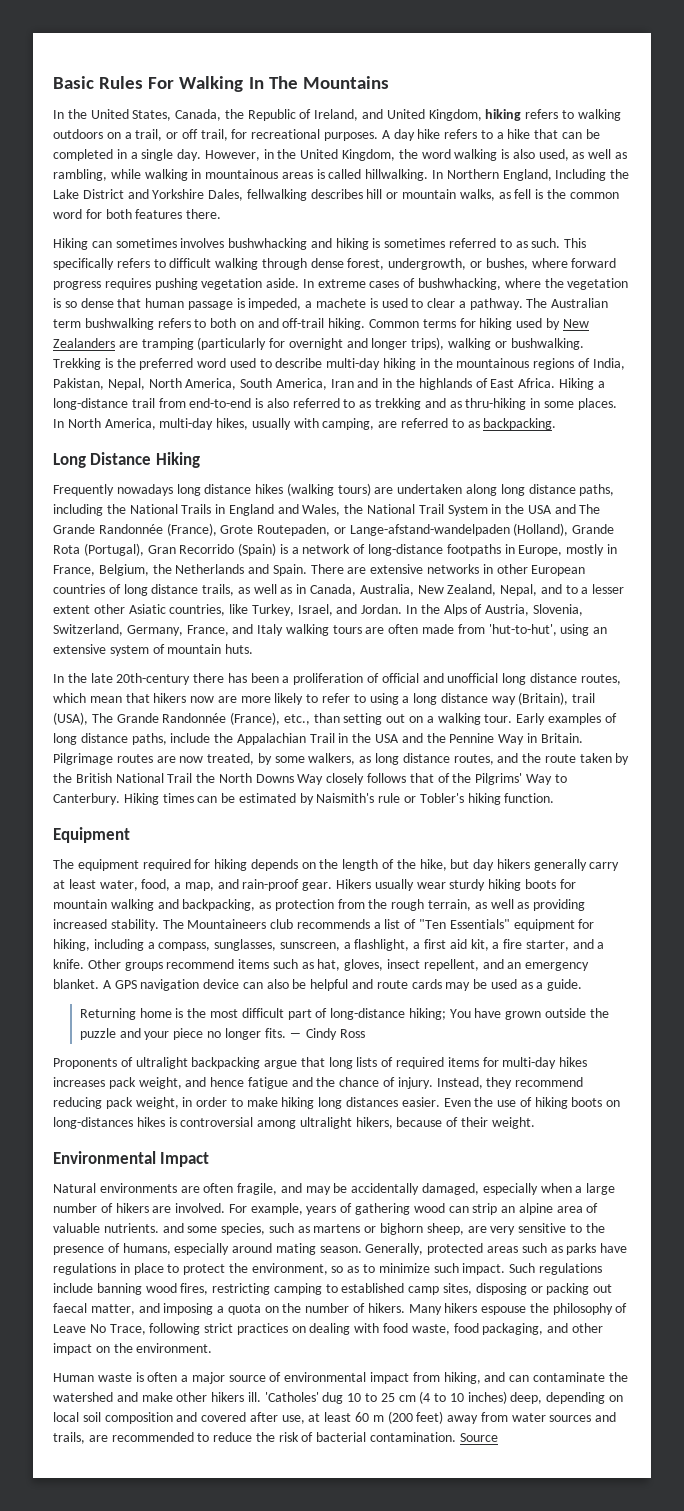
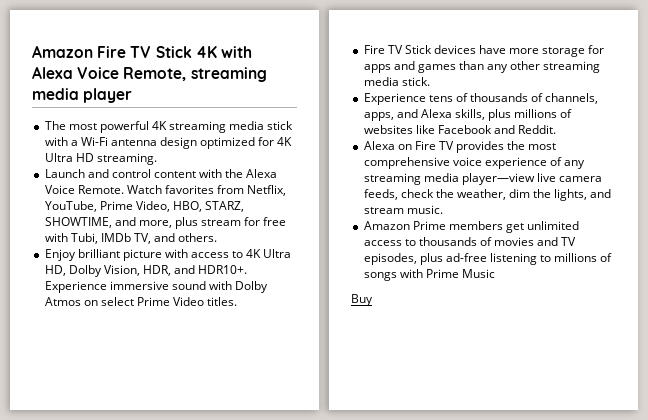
- Basic Rules For Walking In The Mountains
- In the United States, Canada, the Republic of Ireland, and United Kingdom, hiking refers to walking outdoors on a trail, or off trail, for recreational purposes. A day hike refers to a hike that can be completed in a single day. However, in the United Kingdom, the word walking is also used, as well as rambling, while walking in mountainous areas is called hillwalking. In Northern England, Including the Lake District and Yorkshire Dales, fellwalking describes hill or mountain walks, as fell is the common word for both features there.
- Hiking can sometimes involves bushwhacking and hiking is sometimes referred to as such. This specifically refers to difficult walking through dense forest, undergrowth, or bushes, where forward progress requires pushing vegetation aside. In extreme cases of bushwhacking, where the vegetation is so dense that human passage is impeded, a machete is used to clear a pathway. The Australian term bushwalking refers to both on and off-trail hiking. Common terms for hiking used by New Zealanders are tramping (particularly for overnight and longer trips), walking or bushwalking. Trekking is the preferred word used to describe multi-day hiking in the mountainous regions of India, Pakistan, Nepal, North America, South America, Iran and in the highlands of East Africa. Hiking a long-distance trail from end-to-end is also referred to as trekking and as thru-hiking in some places. In North America, multi-day hikes, usually with camping, are referred to as backpacking.
- Long Distance Hiking
- Frequently nowadays long distance hikes (walking tours) are undertaken along long distance paths, including the National Trails in England and Wales, the National Trail System in the USA and The Grande Randonnée (France), Grote Routepaden, or Lange-afstand-wandelpaden (Holland), Grande Rota (Portugal), Gran Recorrido (Spain) is a network of long-distance footpaths in Europe, mostly in France, Belgium, the Netherlands and Spain. There are extensive networks in other European countries of long distance trails, as well as in Canada, Australia, New Zealand, Nepal, and to a lesser extent other Asiatic countries, like Turkey, Israel, and Jordan. In the Alps of Austria, Slovenia, Switzerland, Germany, France, and Italy walking tours are often made from 'hut-to-hut', using an extensive system of mountain huts.
- In the late 20th-century there has been a proliferation of official and unofficial long distance routes, which mean that hikers now are more likely to refer to using a long distance way (Britain), trail (USA), The Grande Randonnée (France), etc., than setting out on a walking tour. Early examples of long distance paths, include the Appalachian Trail in the USA and the Pennine Way in Britain. Pilgrimage routes are now treated, by some walkers, as long distance routes, and the route taken by the British National Trail the North Downs Way closely follows that of the Pilgrims' Way to Canterbury. Hiking times can be estimated by Naismith's rule or Tobler's hiking function.
- Equipment
- The equipment required for hiking depends on the length of the hike, but day hikers generally carry at least water, food, a map, and rain-proof gear. Hikers usually wear sturdy hiking boots for mountain walking and backpacking, as protection from the rough terrain, as well as providing increased stability. The Mountaineers club recommends a list of "Ten Essentials" equipment for hiking, including a compass, sunglasses, sunscreen, a flashlight, a first aid kit, a fire starter, and a knife. Other groups recommend items such as hat, gloves, insect repellent, and an emergency blanket. A GPS navigation device can also be helpful and route cards may be used as a guide.
- Returning home is the most difficult part of long-distance hiking; You have grown outside the puzzle and your piece no longer fits. ― Cindy Ross
- Proponents of ultralight backpacking argue that long lists of required items for multi-day hikes increases pack weight, and hence fatigue and the chance of injury. Instead, they recommend reducing pack weight, in order to make hiking long distances easier. Even the use of hiking boots on long-distances hikes is controversial among ultralight hikers, because of their weight.
- Environmental Impact
- Natural environments are often fragile, and may be accidentally damaged, especially when a large number of hikers are involved. For example, years of gathering wood can strip an alpine area of valuable nutrients. and some species, such as martens or bighorn sheep, are very sensitive to the presence of humans, especially around mating season. Generally, protected areas such as parks have regulations in place to protect the environment, so as to minimize such impact. Such regulations include banning wood fires, restricting camping to established camp sites, disposing or packing out faecal matter, and imposing a quota on the number of hikers. Many hikers espouse the philosophy of Leave No Trace, following strict practices on dealing with food waste, food packaging, and other impact on the environment.
- Human waste is often a major source of environmental impact from hiking, and can contaminate the watershed and make other hikers ill. 'Catholes' dug 10 to 25 cm (4 to 10 inches) deep, depending on local soil composition and covered after use, at least 60 m (200 feet) away from water sources and trails, are recommended to reduce the risk of bacterial contamination. Source
+ Amazon Fire TV Stick 4K with Alexa Voice Remote, streaming media player
+ The most powerful 4K streaming media stick with a Wi-Fi antenna design optimized for 4K Ultra HD streaming.
+ Launch and control content with the Alexa Voice Remote. Watch favorites from Netflix, YouTube, Prime Video, HBO, STARZ, SHOWTIME, and more, plus stream for free with Tubi, IMDb TV, and others.
+ Enjoy brilliant picture with access to 4K Ultra HD, Dolby Vision, HDR, and HDR10+. Experience immersive sound with Dolby Atmos on select Prime Video titles.
+ Fire TV Stick devices have more storage for apps and games than any other streaming media stick.
+ Experience tens of thousands of channels, apps, and Alexa skills, plus millions of websites like Facebook and Reddit.
+ Alexa on Fire TV provides the most comprehensive voice experience of any streaming media player—view live camera feeds, check the weather, dim the lights, and stream music.
+ Amazon Prime members get unlimited access to thousands of movies and TV episodes, plus ad-free listening to millions of songs with Prime Music
+ Buy

